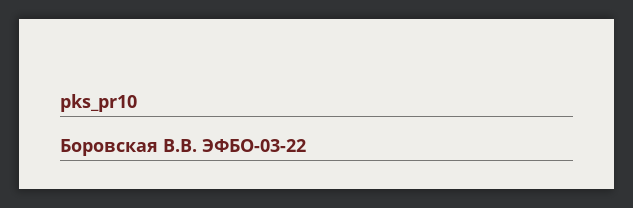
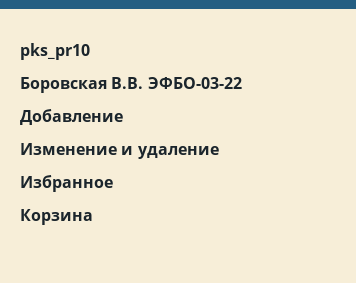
+ Добавление
+ Изменение и удаление
+ Избранное
+ Корзина

